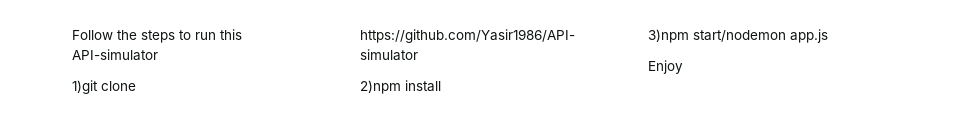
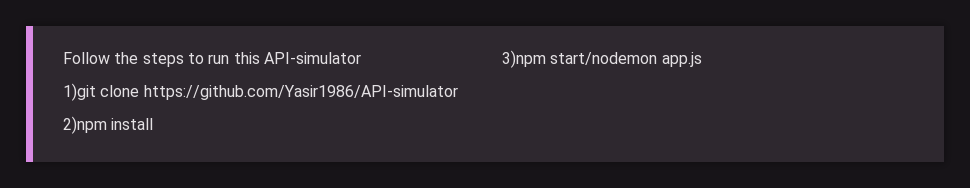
- Enjoy

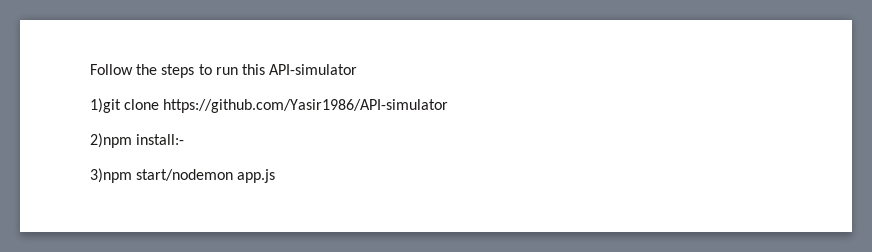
- 2)npm install
+ 2)npm install:-

